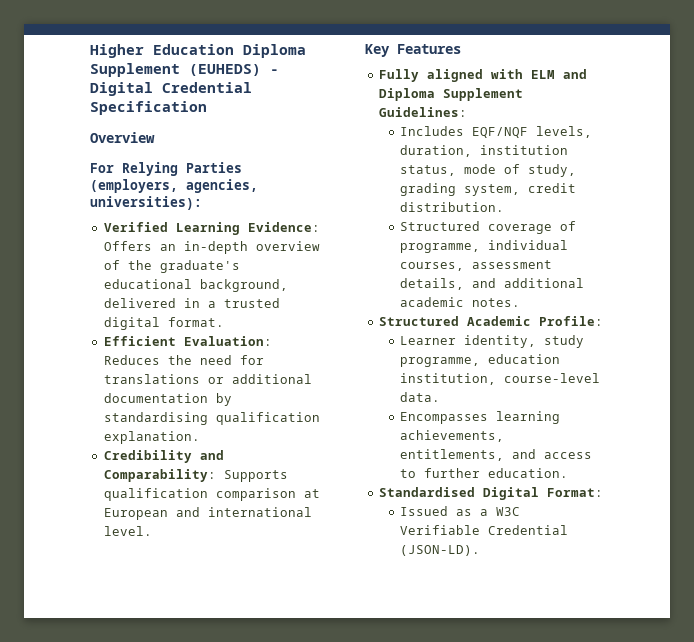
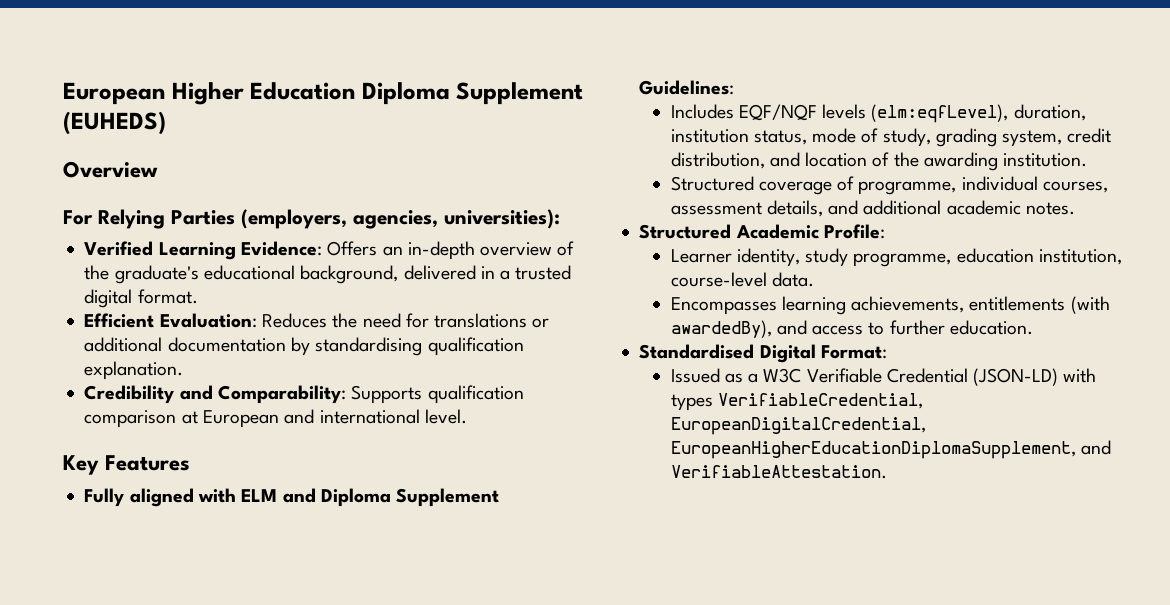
- Higher Education Diploma Supplement (EUHEDS) - Digital Credential Specification
+ European Higher Education Diploma Supplement (EUHEDS)
- Includes EQF/NQF levels, duration, institution status, mode of study, grading system, credit distribution.
+ Includes EQF/NQF levels (elm:eqfLevel), duration, institution status, mode of study, grading system, credit distribution, and location of the awarding institution.
- Encompasses learning achievements, entitlements, and access to further education.
+ Encompasses learning achievements, entitlements (with awardedBy), and access to further education.
- Issued as a W3C Verifiable Credential (JSON-LD).
+ Issued as a W3C Verifiable Credential (JSON-LD) with types VerifiableCredential, EuropeanDigitalCredential, EuropeanHigherEducationDiplomaSupplement, and VerifiableAttestation.

